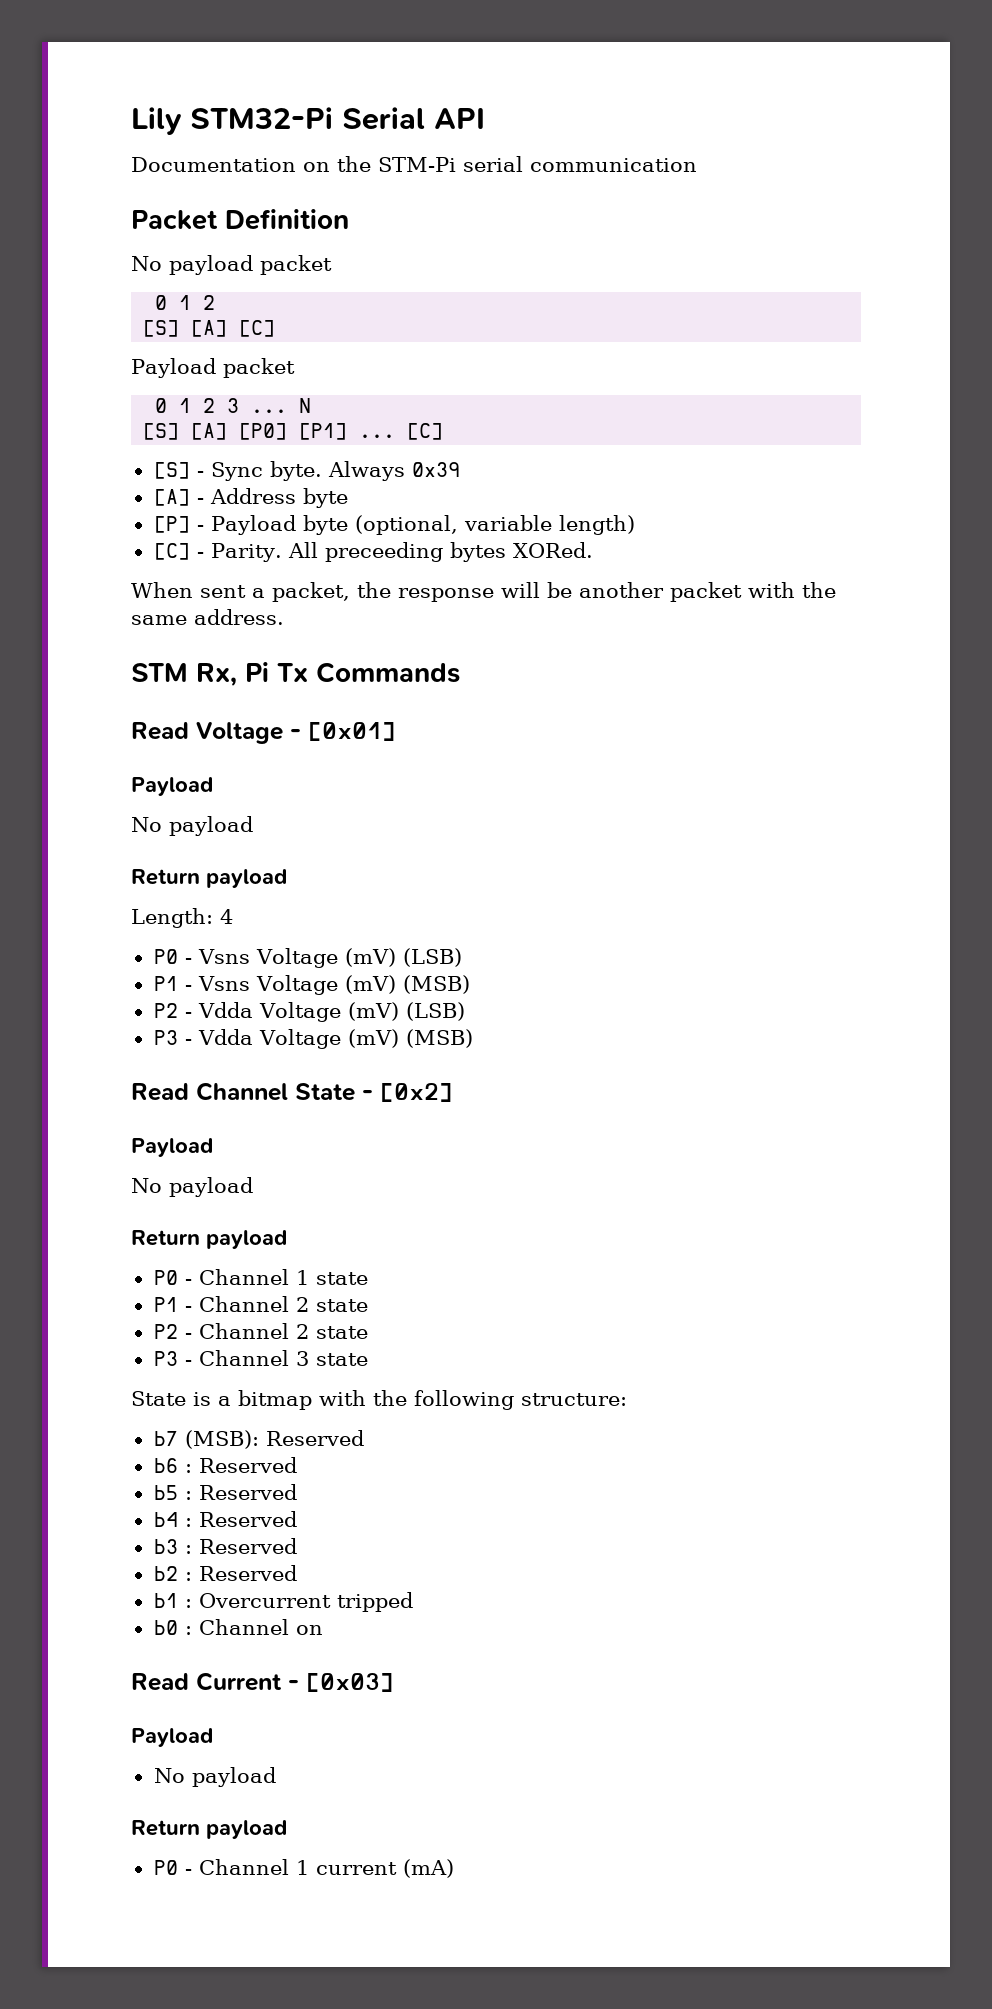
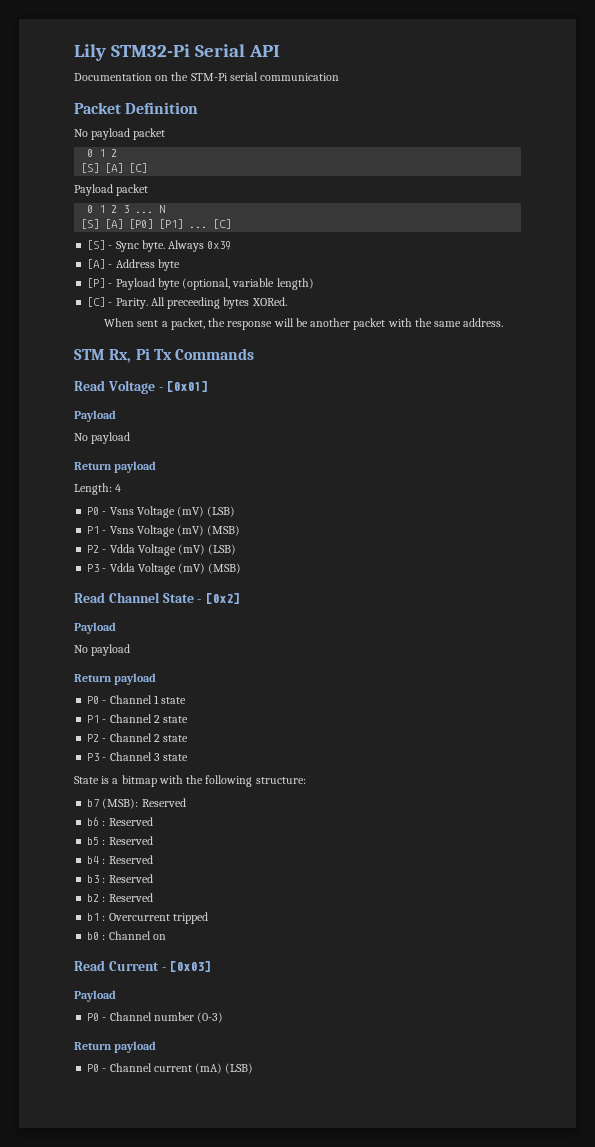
  Read Current - [0x03]
  Payload
- No payload
+ P0 - Channel number (0-3)
  Return payload
- P0 - Channel 1 current (mA)
+ P0 - Channel current (mA) (LSB)

